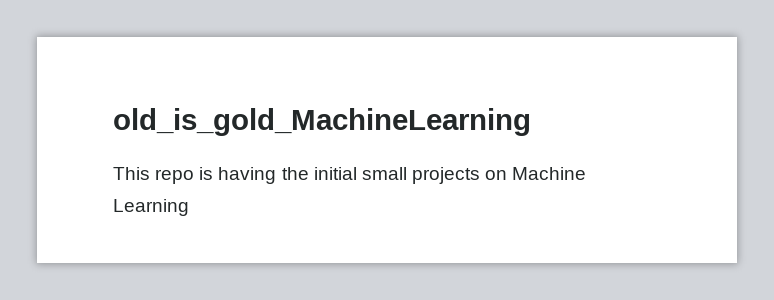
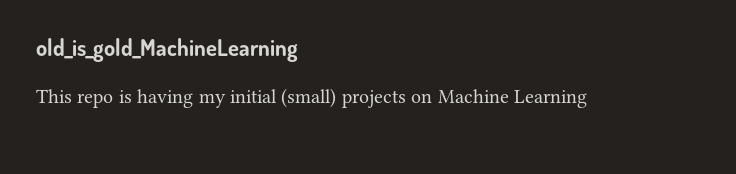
- This repo is having the initial small projects on Machine Learning
+ This repo is having my initial (small) projects on Machine Learning

